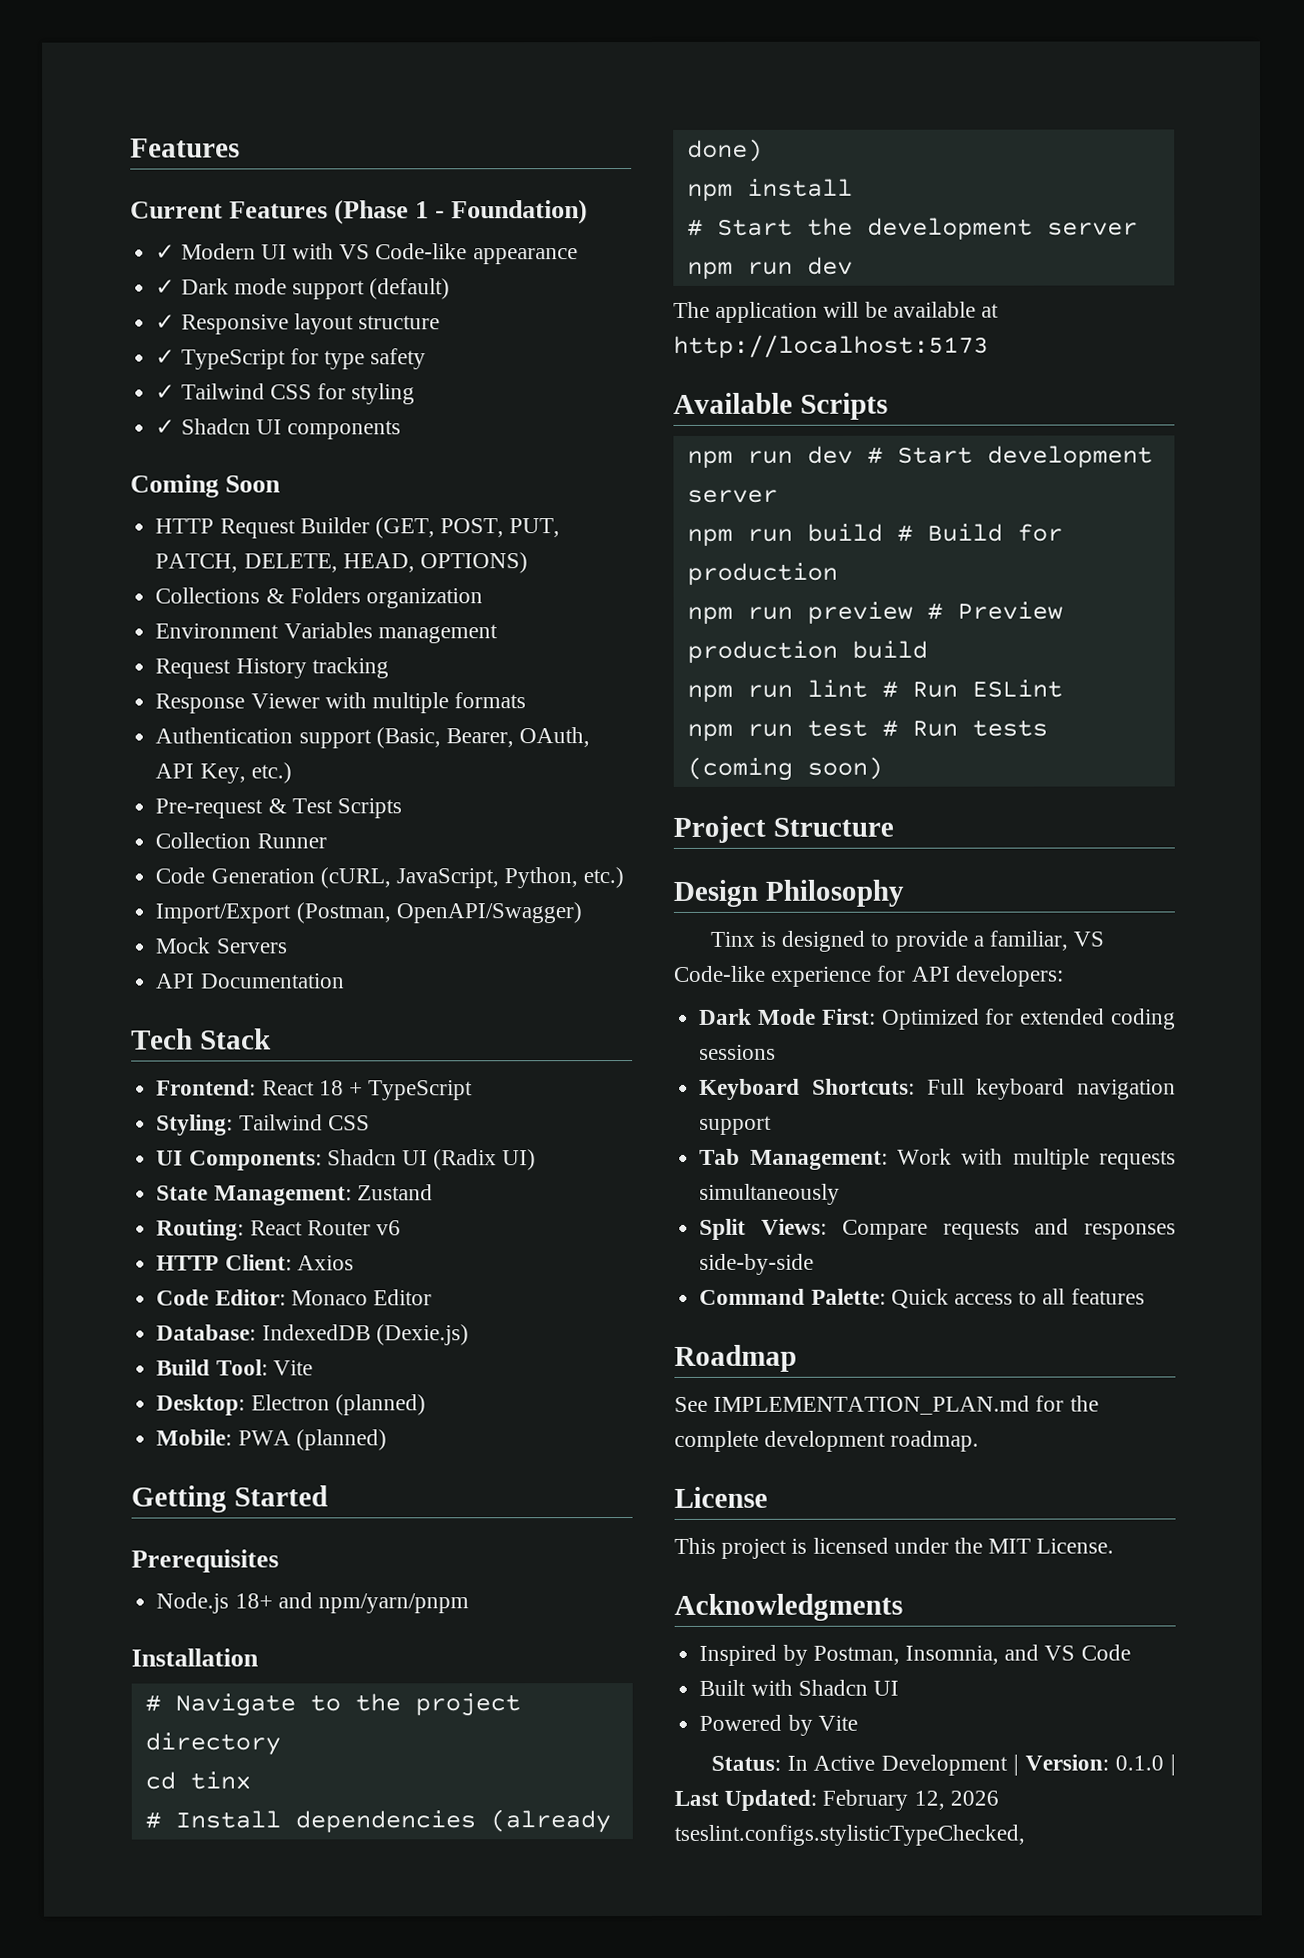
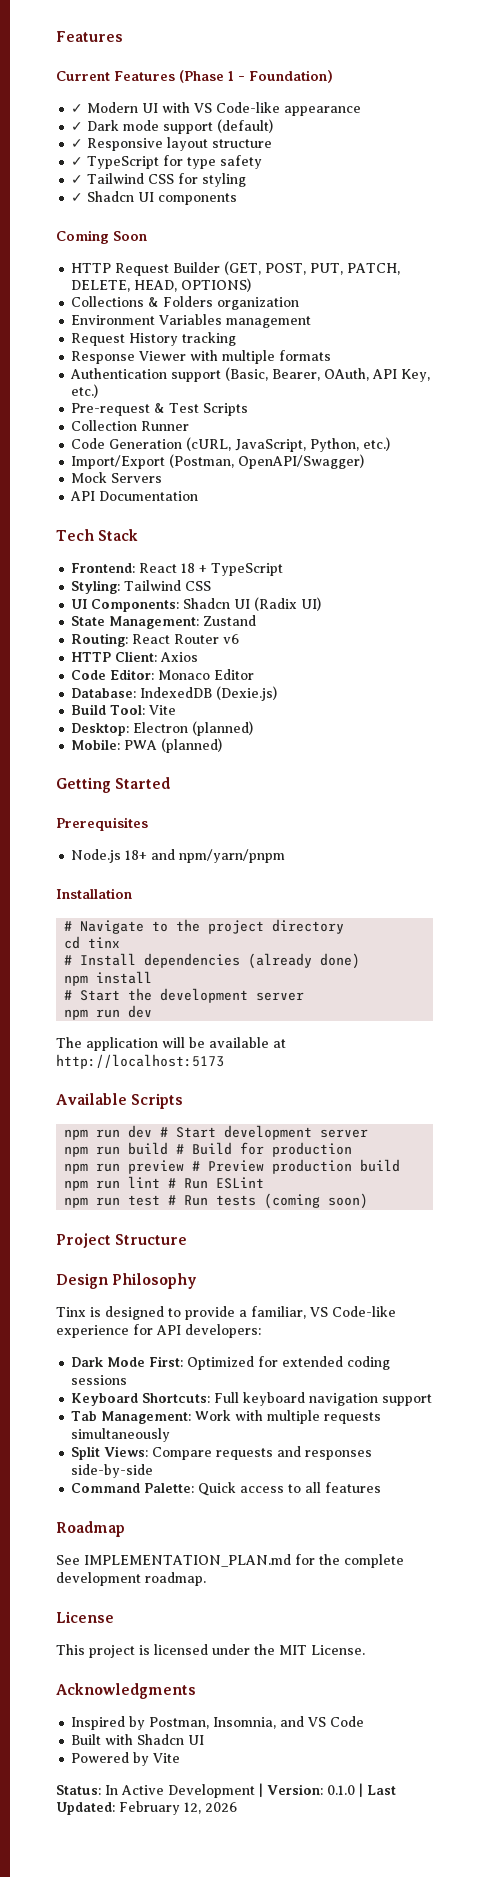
- Status: In Active Development | Version: 0.1.0 | Last Updated: February 12, 2026 tseslint.configs.stylisticTypeChecked,
+ Status: In Active Development | Version: 0.1.0 | Last Updated: February 12, 2026

